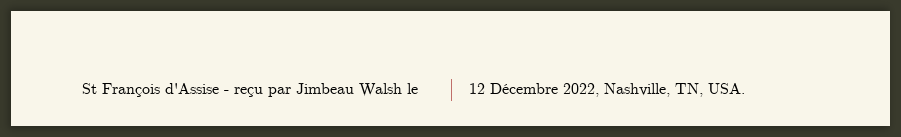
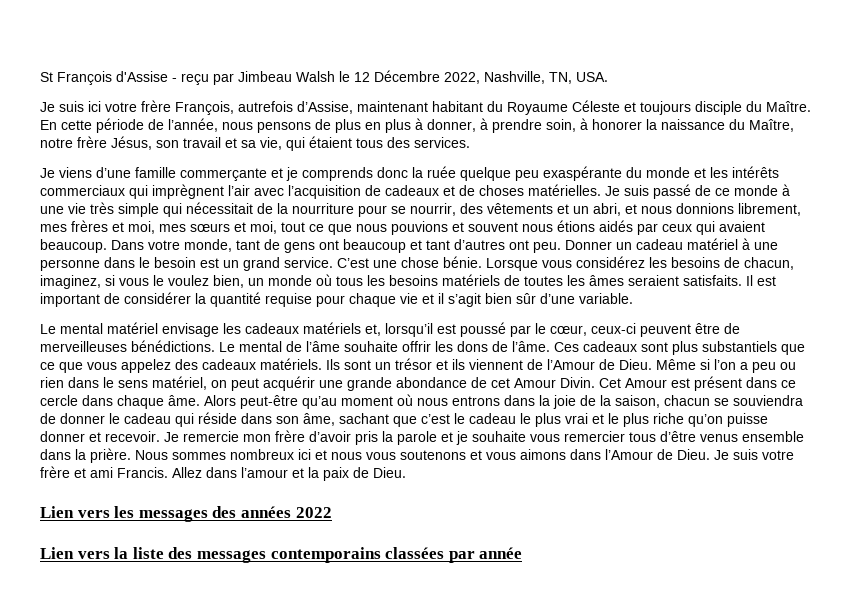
+ Je suis ici votre frère François, autrefois d’Assise, maintenant habitant du Royaume Céleste et toujours disciple du Maître. En cette période de l’année, nous pensons de plus en plus à donner, à prendre soin, à honorer la naissance du Maître, notre frère Jésus, son travail et sa vie, qui étaient tous des services.
+ Je viens d’une famille commerçante et je comprends donc la ruée quelque peu exaspérante du monde et les intérêts commerciaux qui imprègnent l’air avec l’acquisition de cadeaux et de choses matérielles. Je suis passé de ce monde à une vie très simple qui nécessitait de la nourriture pour se nourrir, des vêtements et un abri, et nous donnions librement, mes frères et moi, mes sœurs et moi, tout ce que nous pouvions et souvent nous étions aidés par ceux qui avaient beaucoup. Dans votre monde, tant de gens ont beaucoup et tant d’autres ont peu. Donner un cadeau matériel à une personne dans le besoin est un grand service. C’est une chose bénie. Lorsque vous considérez les besoins de chacun, imaginez, si vous le voulez bien, un monde où tous les besoins matériels de toutes les âmes seraient satisfaits. Il est important de considérer la quantité requise pour chaque vie et il s’agit bien sûr d’une variable.
+ Le mental matériel envisage les cadeaux matériels et, lorsqu’il est poussé par le cœur, ceux-ci peuvent être de merveilleuses bénédictions. Le mental de l’âme souhaite offrir les dons de l’âme. Ces cadeaux sont plus substantiels que ce que vous appelez des cadeaux matériels. Ils sont un trésor et ils viennent de l’Amour de Dieu. Même si l’on a peu ou rien dans le sens matériel, on peut acquérir une grande abondance de cet Amour Divin. Cet Amour est présent dans ce cercle dans chaque âme. Alors peut-être qu’au moment où nous entrons dans la joie de la saison, chacun se souviendra de donner le cadeau qui réside dans son âme, sachant que c’est le cadeau le plus vrai et le plus riche qu’on puisse donner et recevoir. Je remercie mon frère d’avoir pris la parole et je souhaite vous remercier tous d’être venus ensemble dans la prière. Nous sommes nombreux ici et nous vous soutenons et vous aimons dans l’Amour de Dieu. Je suis votre frère et ami Francis. Allez dans l’amour et la paix de Dieu.
+ Lien vers les messages des années 2022
+ Lien vers la liste des messages contemporains classées par année

